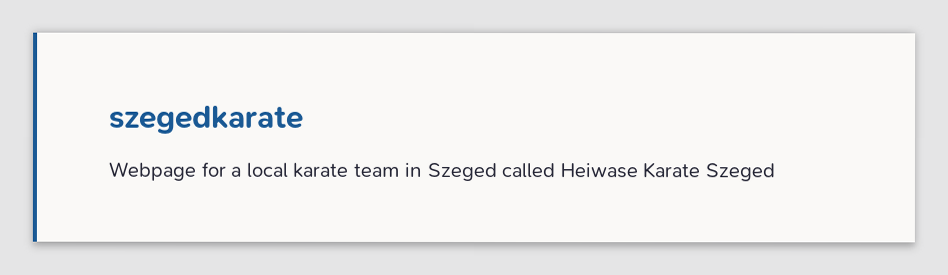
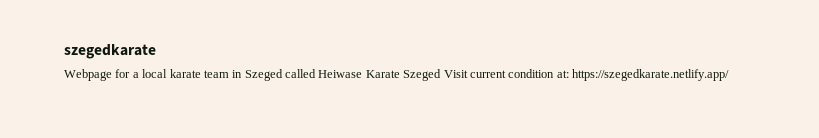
- Webpage for a local karate team in Szeged called Heiwase Karate Szeged
+ Webpage for a local karate team in Szeged called Heiwase Karate Szeged Visit current condition at: https://szegedkarate.netlify.app/

